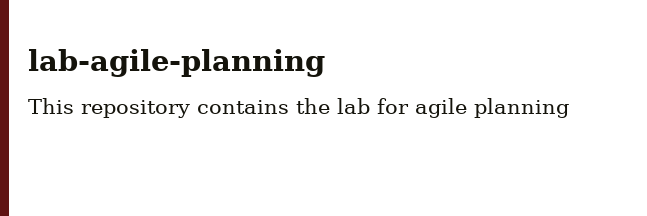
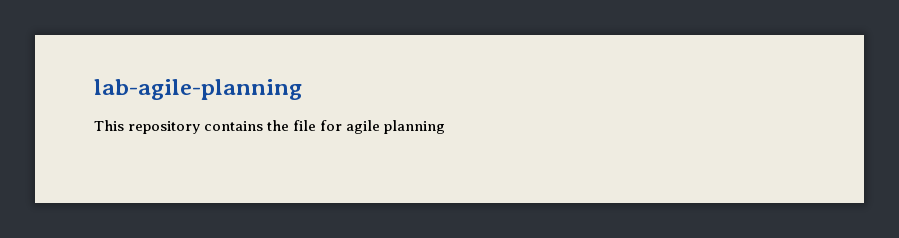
- This repository contains the lab for agile planning
+ This repository contains the file for agile planning

